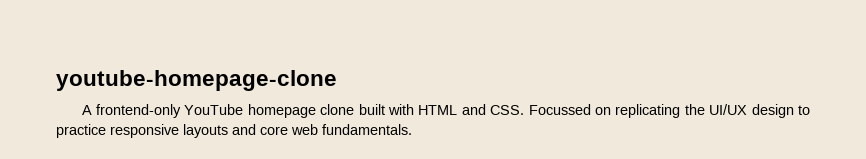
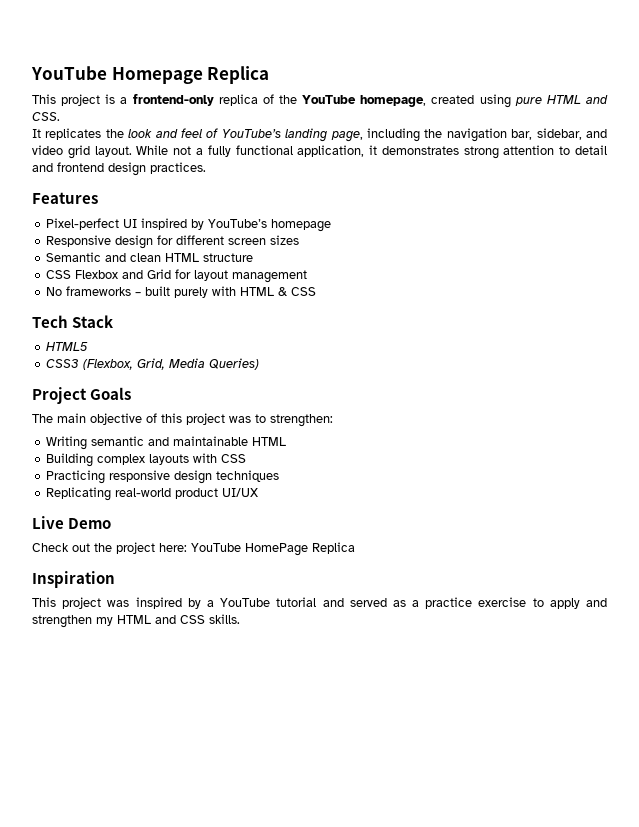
- youtube-homepage-clone
- A frontend-only YouTube homepage clone built with HTML and CSS. Focussed on replicating the UI/UX design to practice responsive layouts and core web fundamentals.
+ YouTube Homepage Replica
+ This project is a frontend-only replica of the YouTube homepage, created using pure HTML and CSS.
+ It replicates the look and feel of YouTube’s landing page, including the navigation bar, sidebar, and video grid layout. While not a fully functional application, it demonstrates strong attention to detail and frontend design practices.
+ Features
+ Pixel-perfect UI inspired by YouTube’s homepage
+ Responsive design for different screen sizes
+ Semantic and clean HTML structure
+ CSS Flexbox and Grid for layout management
+ No frameworks – built purely with HTML & CSS
+ Tech Stack
+ HTML5
+ CSS3 (Flexbox, Grid, Media Queries)
+ Project Goals
+ The main objective of this project was to strengthen:
+ Writing semantic and maintainable HTML
+ Building complex layouts with CSS
+ Practicing responsive design techniques
+ Replicating real-world product UI/UX
+ Live Demo
+ Check out the project here: YouTube HomePage Replica
+ Inspiration
+ This project was inspired by a YouTube tutorial and served as a practice exercise to apply and strengthen my HTML and CSS skills.

